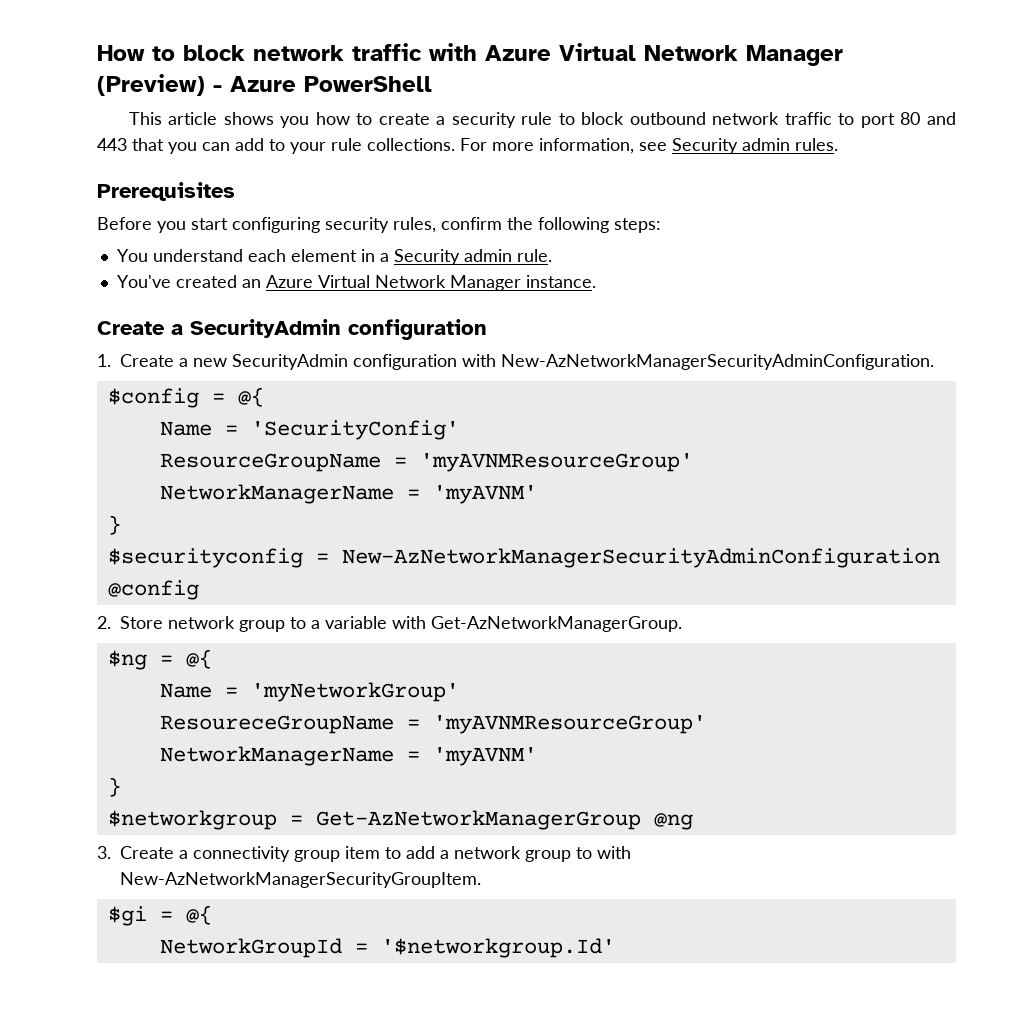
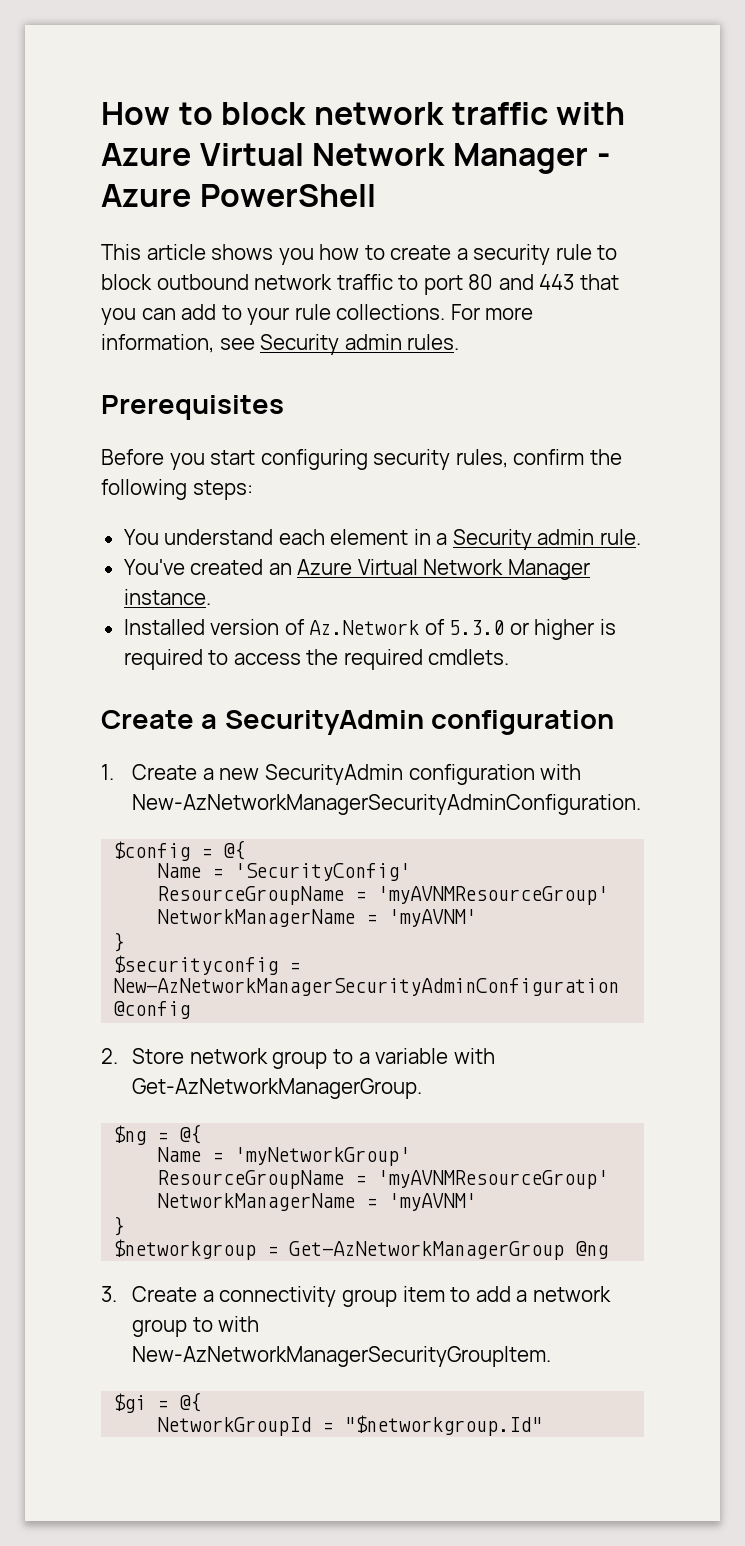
- How to block network traffic with Azure Virtual Network Manager (Preview) - Azure PowerShell
+ How to block network traffic with Azure Virtual Network Manager - Azure PowerShell
+ Installed version of Az.Network of 5.3.0 or higher is required to access the required cmdlets.
  Name = 'myNetworkGroup'
- ResoureceGroupName = 'myAVNMResourceGroup'
+ ResourceGroupName = 'myAVNMResourceGroup'
- NetworkGroupId = '$networkgroup.Id'
+ NetworkGroupId = "$networkgroup.Id"

